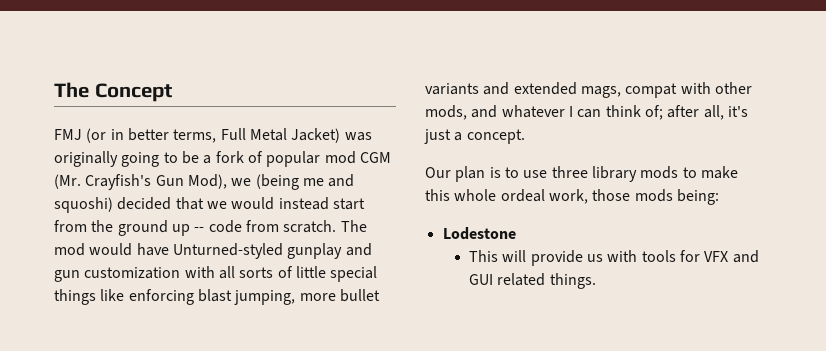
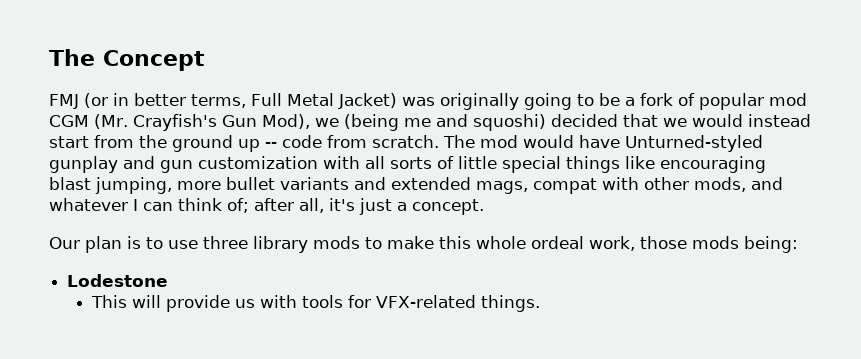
- The mod would have Unturned-styled gunplay and gun customization with all sorts of little special things like enforcing blast jumping, more bullet variants and extended mags, compat with other mods, and whatever I can think of; after all, it's just a concept.
+ The mod would have Unturned-styled gunplay and gun customization with all sorts of little special things like encouraging blast jumping, more bullet variants and extended mags, compat with other mods, and whatever I can think of; after all, it's just a concept.
- This will provide us with tools for VFX and GUI related things.
+ This will provide us with tools for VFX-related things.

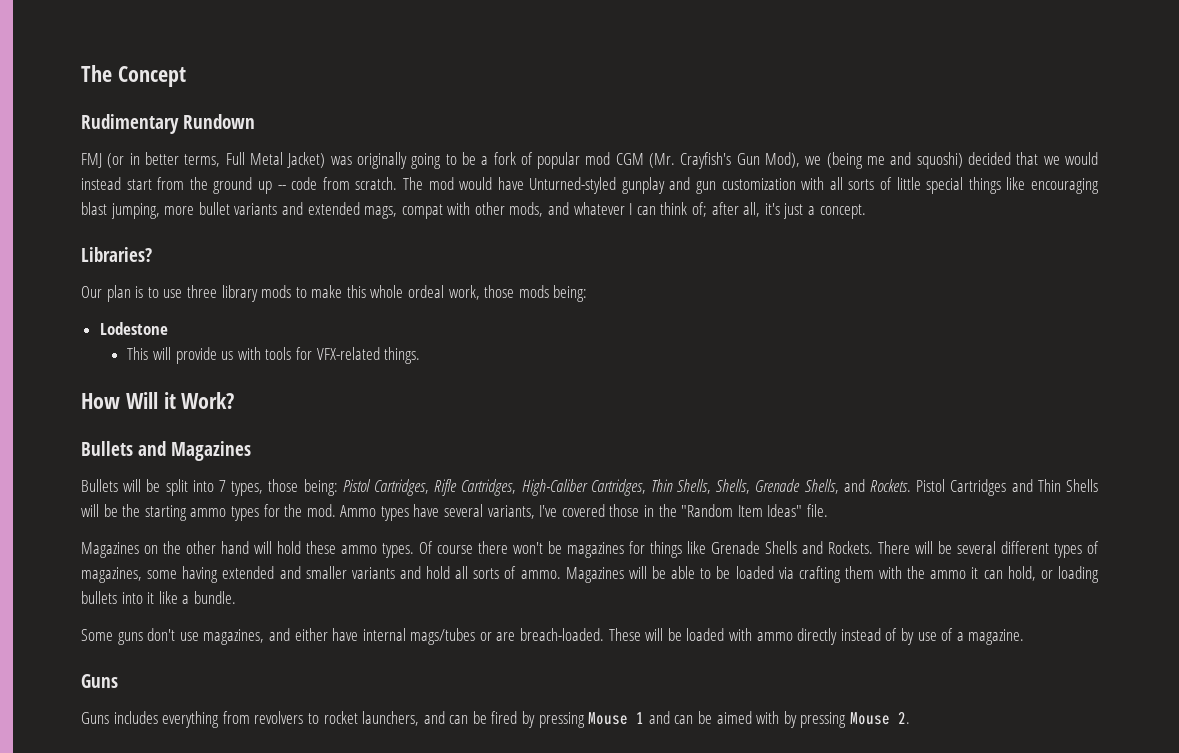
+ Rudimentary Rundown
+ Libraries?
+ How Will it Work?
+ Bullets and Magazines
+ Bullets will be split into 7 types, those being: Pistol Cartridges, Rifle Cartridges, High-Caliber Cartridges, Thin Shells, Shells, Grenade Shells, and Rockets. Pistol Cartridges and Thin Shells will be the starting ammo types for the mod. Ammo types have several variants, I've covered those in the "Random Item Ideas" file.
+ Magazines on the other hand will hold these ammo types. Of course there won't be magazines for things like Grenade Shells and Rockets. There will be several different types of magazines, some having extended and smaller variants and hold all sorts of ammo. Magazines will be able to be loaded via crafting them with the ammo it can hold, or loading bullets into it like a bundle.
+ Some guns don't use magazines, and either have internal mags/tubes or are breach-loaded. These will be loaded with ammo directly instead of by use of a magazine.
+ Guns
+ Guns includes everything from revolvers to rocket launchers, and can be fired by pressing Mouse 1 and can be aimed with by pressing Mouse 2.

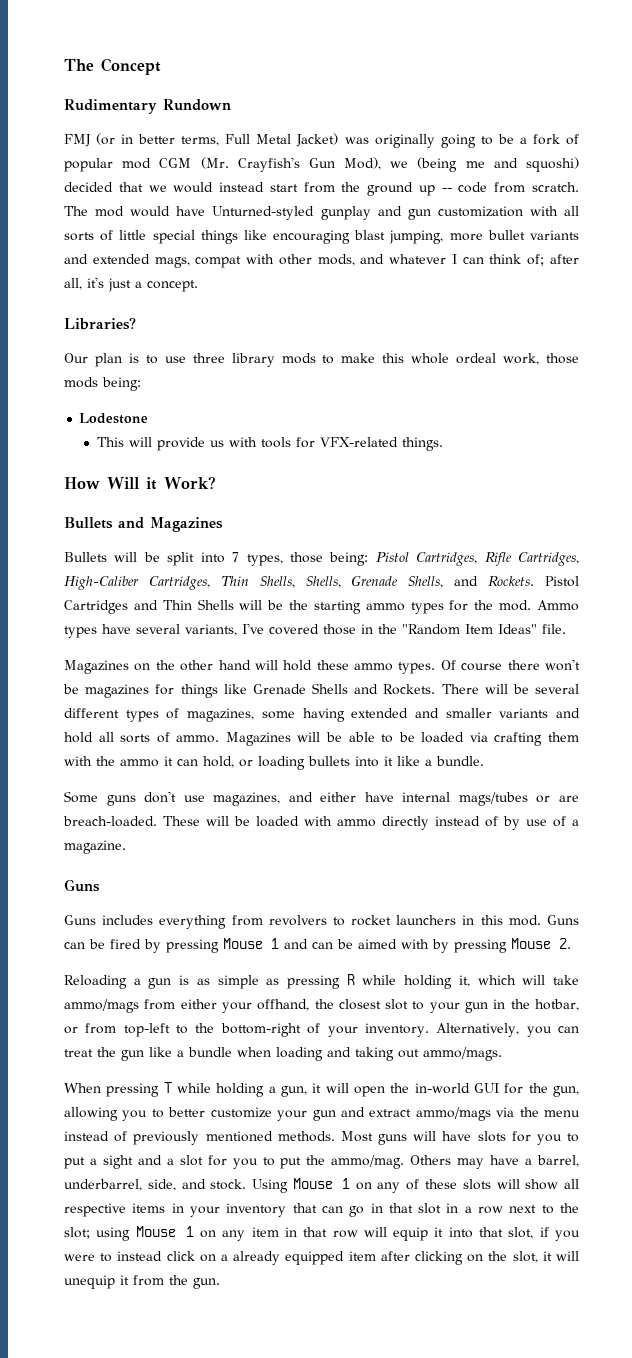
- Guns includes everything from revolvers to rocket launchers, and can be fired by pressing Mouse 1 and can be aimed with by pressing Mouse 2.
+ Guns includes everything from revolvers to rocket launchers in this mod. Guns can be fired by pressing Mouse 1 and can be aimed with by pressing Mouse 2.
+ Reloading a gun is as simple as pressing R while holding it, which will take ammo/mags from either your offhand, the closest slot to your gun in the hotbar, or from top-left to the bottom-right of your inventory. Alternatively, you can treat the gun like a bundle when loading and taking out ammo/mags.
+ When pressing T while holding a gun, it will open the in-world GUI for the gun, allowing you to better customize your gun and extract ammo/mags via the menu instead of previously mentioned methods. Most guns will have slots for you to put a sight and a slot for you to put the ammo/mag. Others may have a barrel, underbarrel, side, and stock. Using Mouse 1 on any of these slots will show all respective items in your inventory that can go in that slot in a row next to the slot; using Mouse 1 on any item in that row will equip it into that slot, if you were to instead click on a already equipped item after clicking on the slot, it will unequip it from the gun.

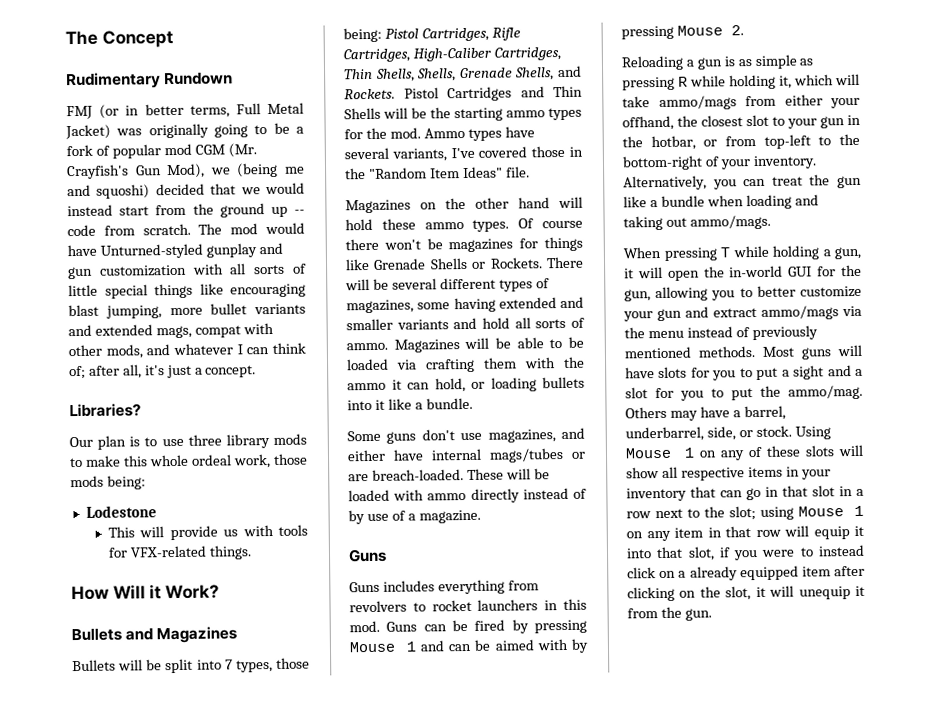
- Of course there won't be magazines for things like Grenade Shells and Rockets.
+ Of course there won't be magazines for things like Grenade Shells or Rockets.
- Others may have a barrel, underbarrel, side, and stock.
+ Others may have a barrel, underbarrel, side, or stock.

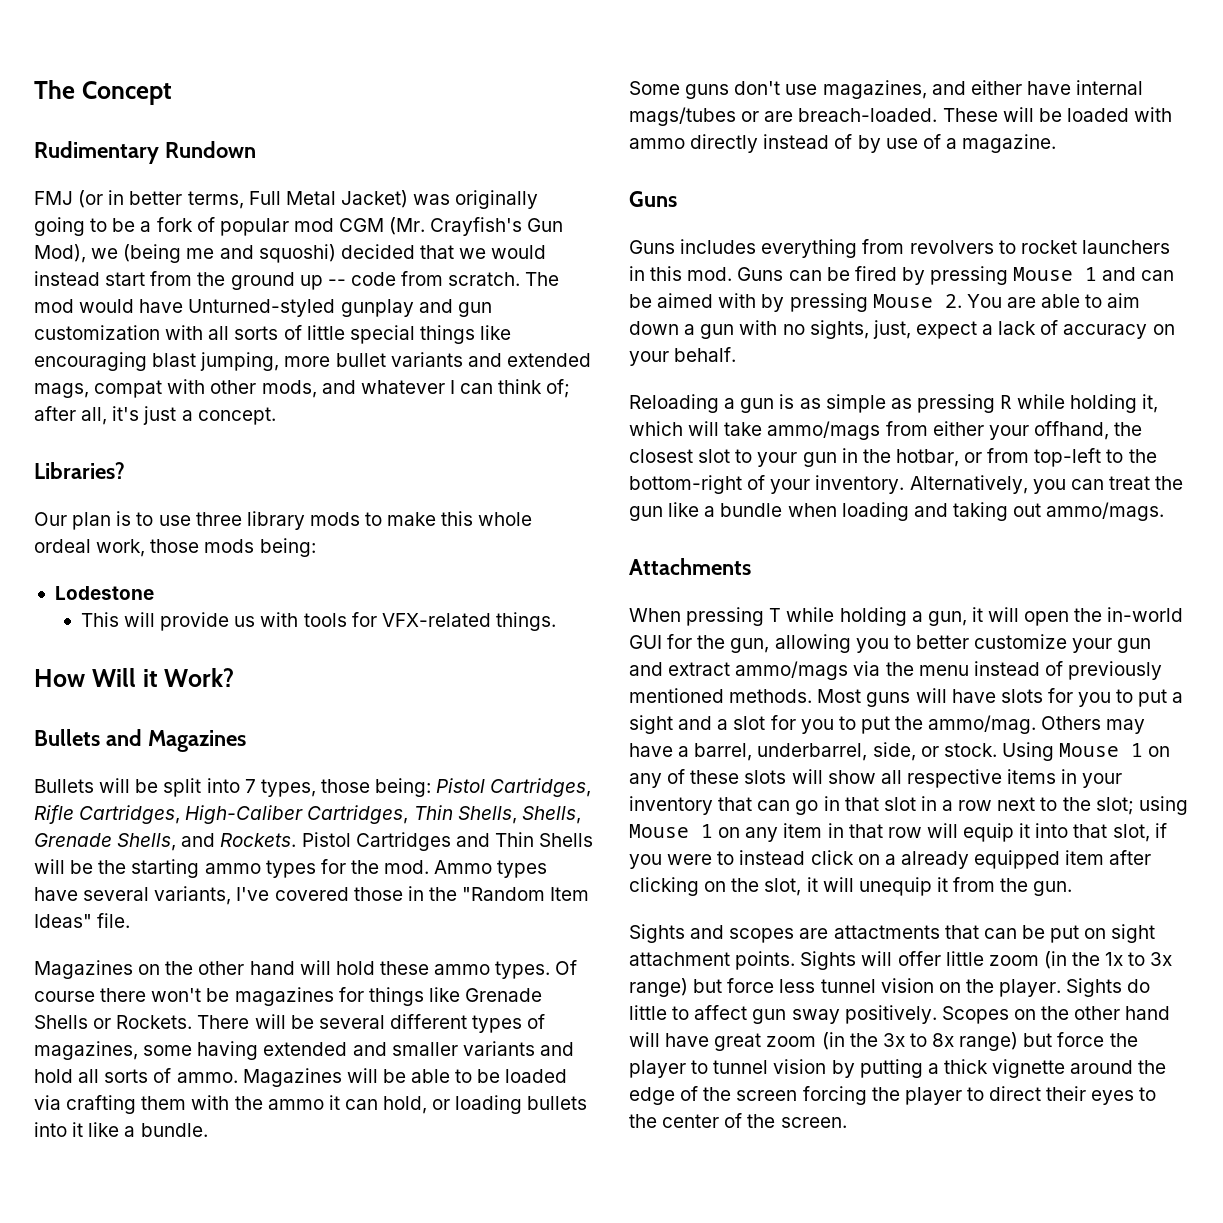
- Guns can be fired by pressing Mouse 1 and can be aimed with by pressing Mouse 2.
+ Guns can be fired by pressing Mouse 1 and can be aimed with by pressing Mouse 2. You are able to aim down a gun with no sights, just, expect a lack of accuracy on your behalf.
+ Attachments
+ Sights and scopes are attactments that can be put on sight attachment points. Sights will offer little zoom (in the 1x to 3x range) but force less tunnel vision on the player. Sights do little to affect gun sway positively. Scopes on the other hand will have great zoom (in the 3x to 8x range) but force the player to tunnel vision by putting a thick vignette around the edge of the screen forcing the player to direct their eyes to the center of the screen.

